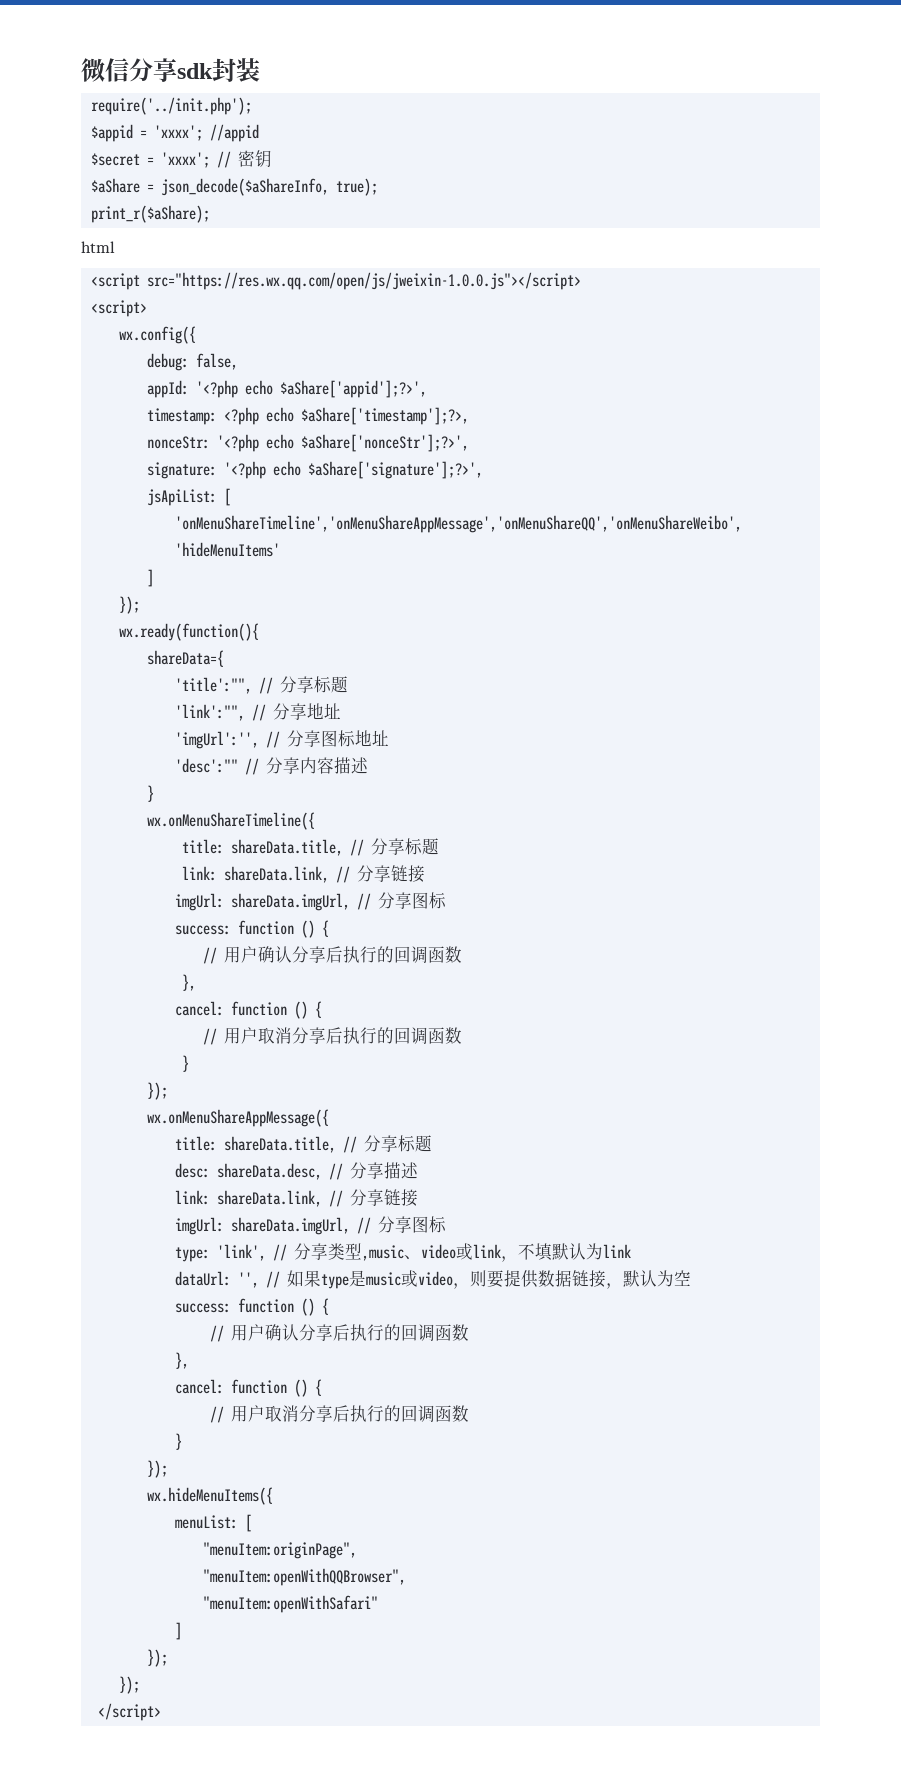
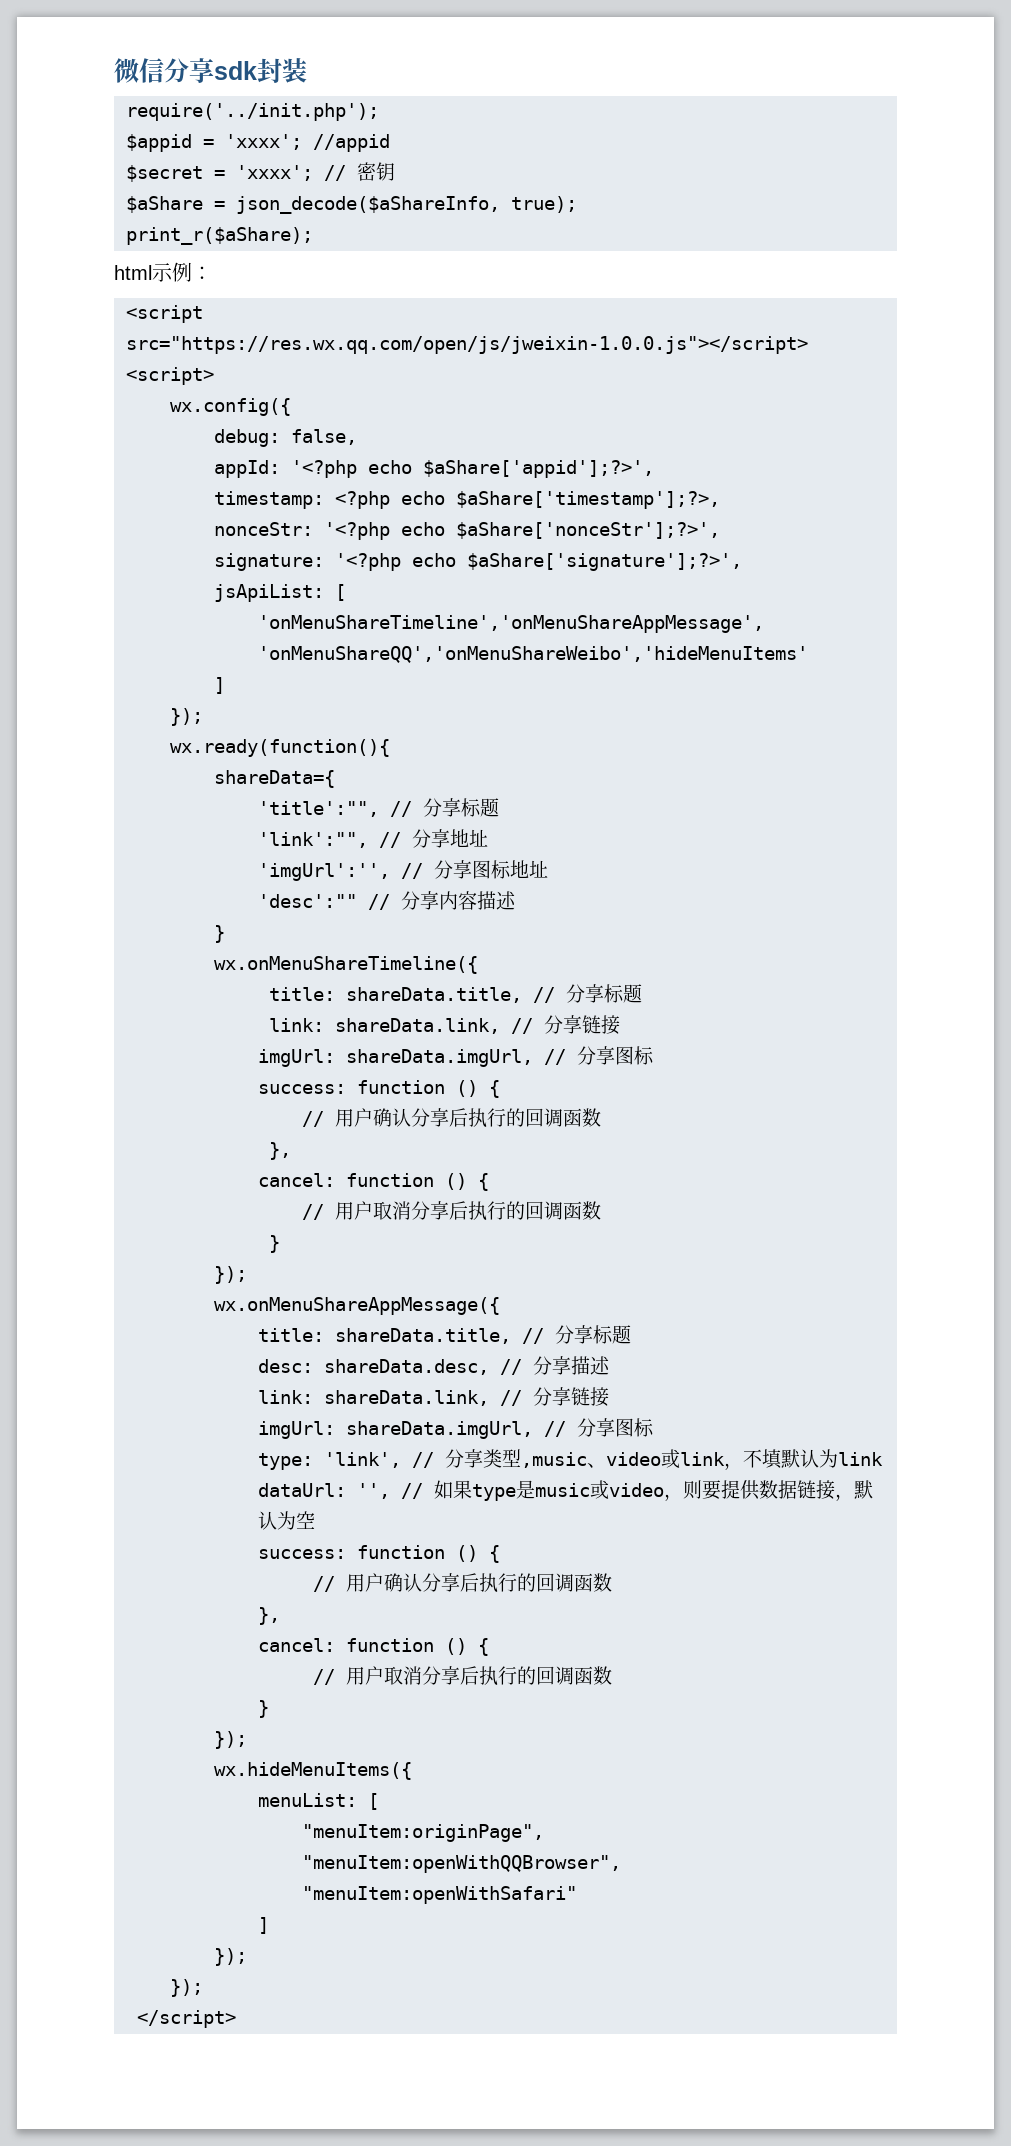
- html
+ html示例：

